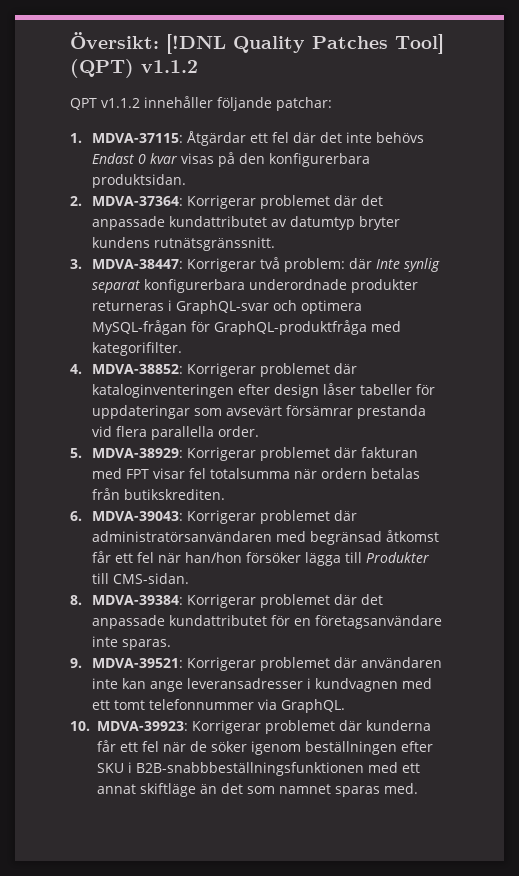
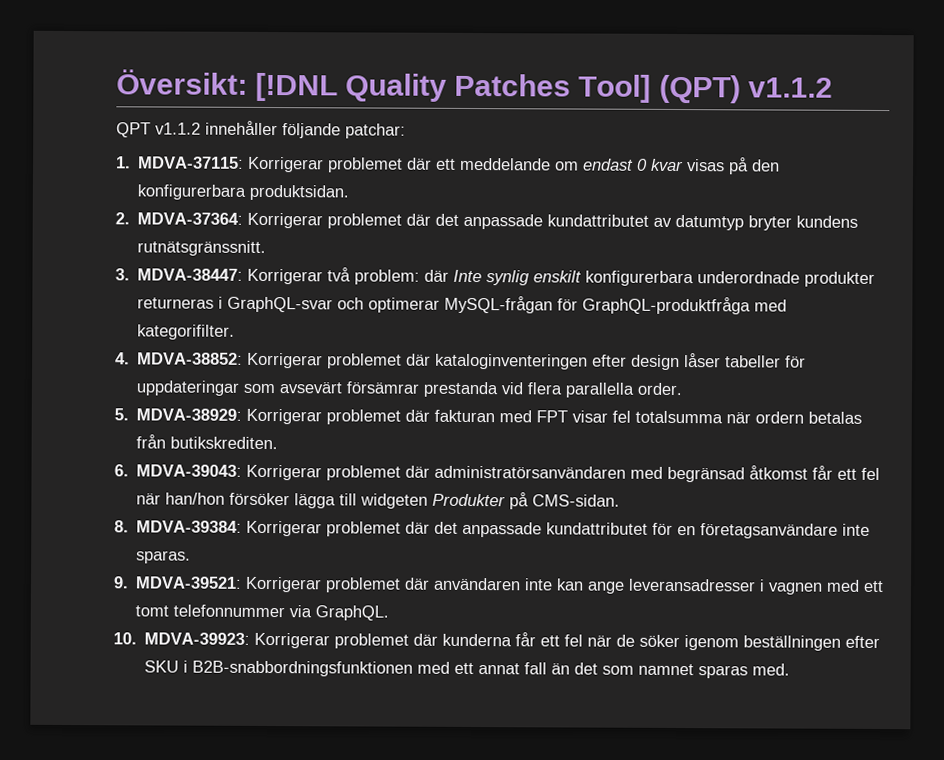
- 1. MDVA-37115: Åtgärdar ett fel där det inte behövs Endast 0 kvar visas på den konfigurerbara produktsidan.
+ 1. MDVA-37115: Korrigerar problemet där ett meddelande om endast 0 kvar visas på den konfigurerbara produktsidan.
- 3. MDVA-38447: Korrigerar två problem: där Inte synlig separat konfigurerbara underordnade produkter returneras i GraphQL-svar och optimera MySQL-frågan för GraphQL-produktfråga med kategorifilter.
+ 3. MDVA-38447: Korrigerar två problem: där Inte synlig enskilt konfigurerbara underordnade produkter returneras i GraphQL-svar och optimerar MySQL-frågan för GraphQL-produktfråga med kategorifilter.
- 6. MDVA-39043: Korrigerar problemet där administratörsanvändaren med begränsad åtkomst får ett fel när han/hon försöker lägga till Produkter till CMS-sidan.
+ 6. MDVA-39043: Korrigerar problemet där administratörsanvändaren med begränsad åtkomst får ett fel när han/hon försöker lägga till widgeten Produkter på CMS-sidan.
- 9. MDVA-39521: Korrigerar problemet där användaren inte kan ange leveransadresser i kundvagnen med ett tomt telefonnummer via GraphQL.
+ 9. MDVA-39521: Korrigerar problemet där användaren inte kan ange leveransadresser i vagnen med ett tomt telefonnummer via GraphQL.
- 10. MDVA-39923: Korrigerar problemet där kunderna får ett fel när de söker igenom beställningen efter SKU i B2B-snabbbeställningsfunktionen med ett annat skiftläge än det som namnet sparas med.
+ 10. MDVA-39923: Korrigerar problemet där kunderna får ett fel när de söker igenom beställningen efter SKU i B2B-snabbordningsfunktionen med ett annat fall än det som namnet sparas med.

